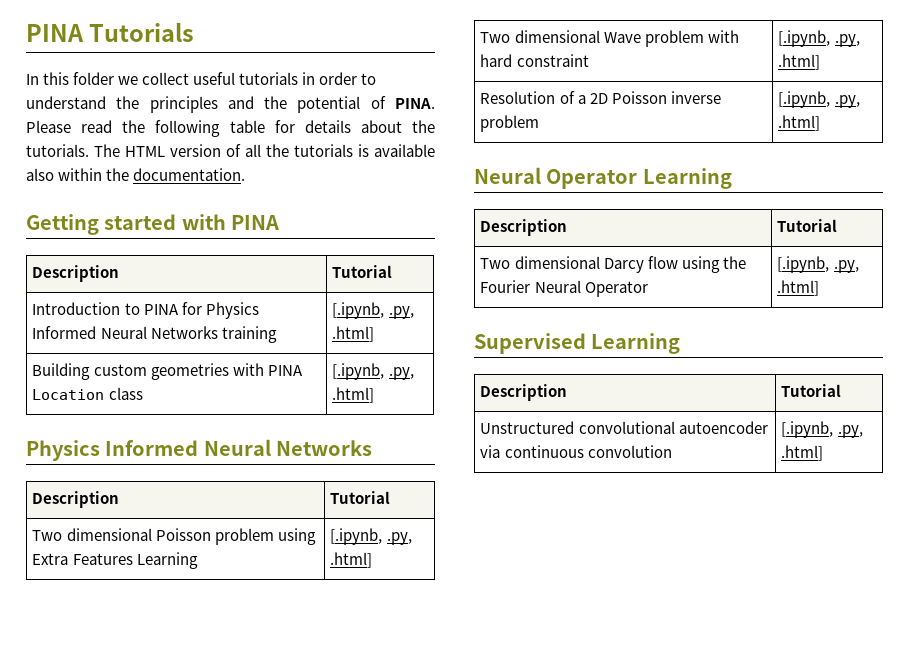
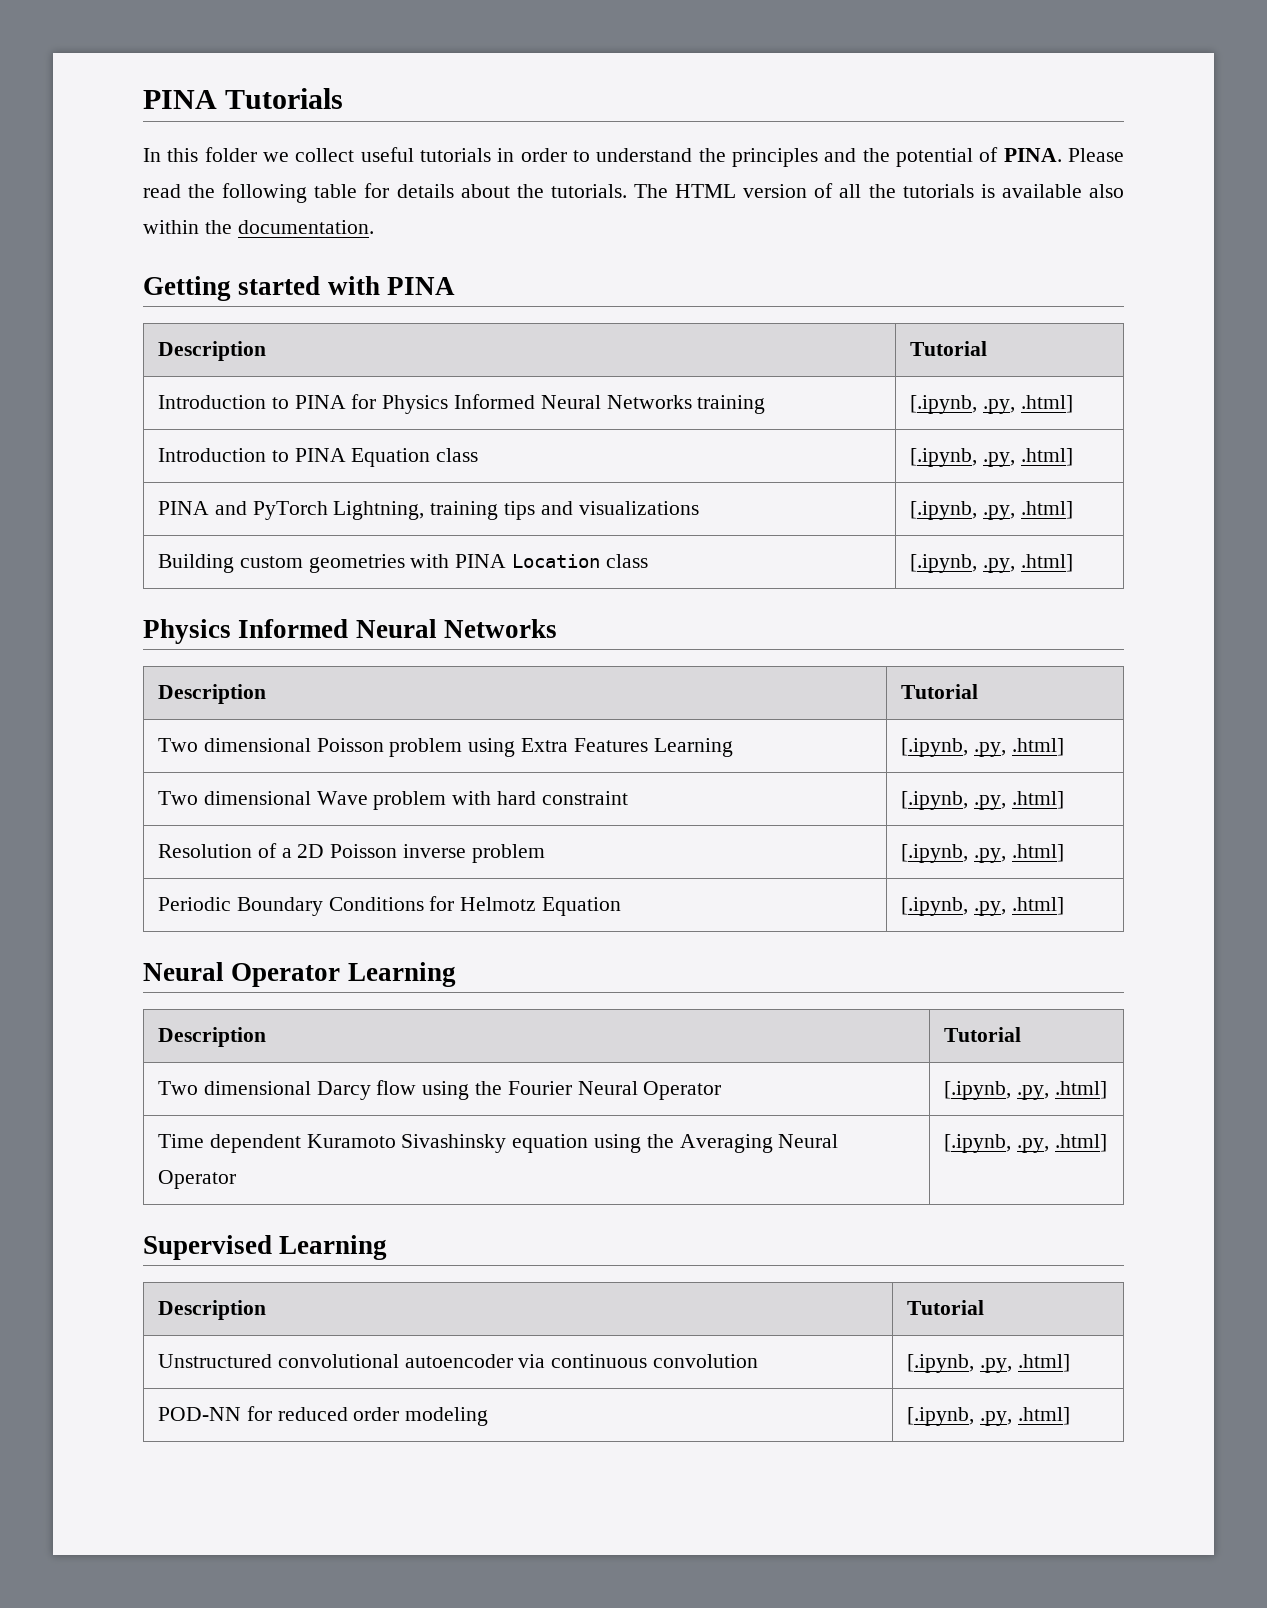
+ Introduction to PINA Equation class | [.ipynb, .py, .html]
+ PINA and PyTorch Lightning, training tips and visualizations | [.ipynb, .py, .html]
+ Periodic Boundary Conditions for Helmotz Equation | [.ipynb, .py, .html]
+ Time dependent Kuramoto Sivashinsky equation using the Averaging Neural Operator | [.ipynb, .py, .html]
+ POD-NN for reduced order modeling | [.ipynb, .py, .html]

